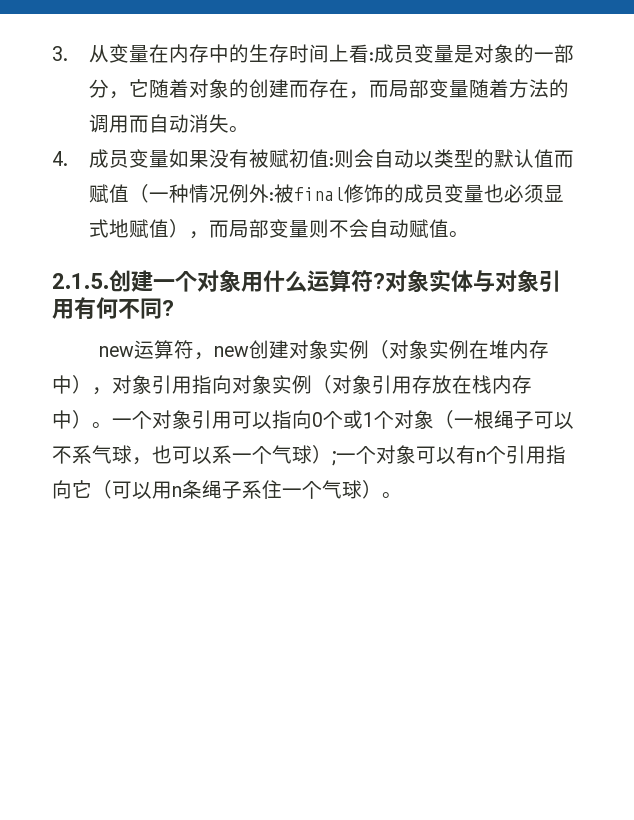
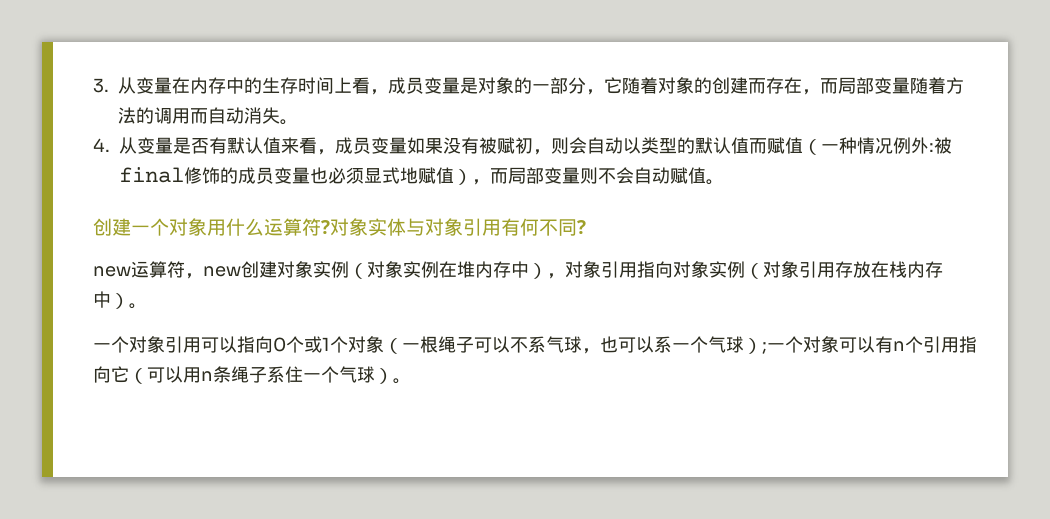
- 3.从变量在内存中的生存时间上看:成员变量是对象的一部分，它随着对象的创建而存在，而局部变量随着方法的调用而自动消失。
+ 3.从变量在内存中的生存时间上看，成员变量是对象的一部分，它随着对象的创建而存在，而局部变量随着方法的调用而自动消失。
- 4.成员变量如果没有被赋初值:则会自动以类型的默认值而赋值（一种情况例外:被final修饰的成员变量也必须显式地赋值），而局部变量则不会自动赋值。
+ 4.从变量是否有默认值来看，成员变量如果没有被赋初，则会自动以类型的默认值而赋值（一种情况例外:被final修饰的成员变量也必须显式地赋值），而局部变量则不会自动赋值。
- 2.1.5.创建一个对象用什么运算符?
+ 创建一个对象用什么运算符?
- new运算符，new创建对象实例（对象实例在堆内存中），对象引用指向对象实例（对象引用存放在栈内存中）。一个对象引用可以指向0个或1个对象（一根绳子可以不系气球，也可以系一个气球）;
+ new运算符，new创建对象实例（对象实例在堆内存中），对象引用指向对象实例（对象引用存放在栈内存中）。
+ 一个对象引用可以指向0个或1个对象（一根绳子可以不系气球，也可以系一个气球）;

